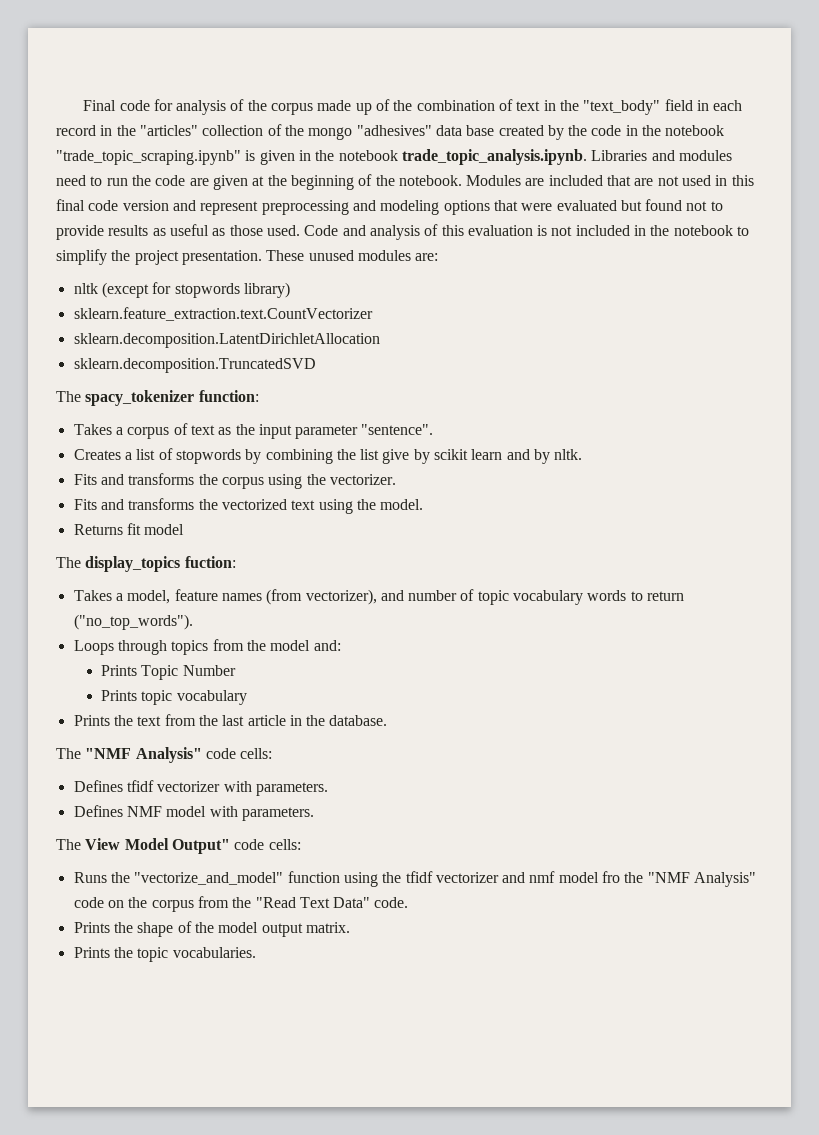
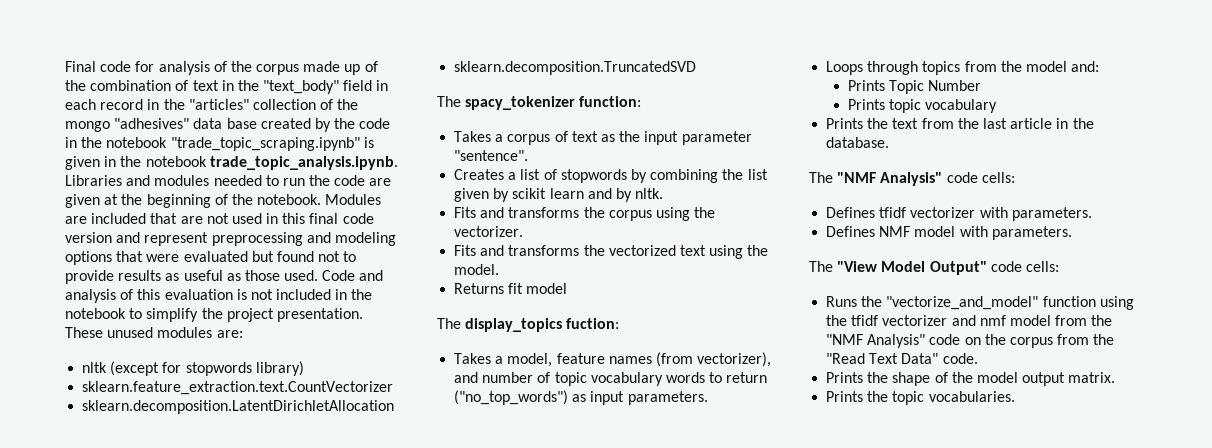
- Final code for analysis of the corpus made up of the combination of text in the "text_body" field in each record in the "articles" collection of the mongo "adhesives" data base created by the code in the notebook "trade_topic_scraping.ipynb" is given in the notebook trade_topic_analysis.ipynb. Libraries and modules need to run the code are given at the beginning of the notebook.
+ Final code for analysis of the corpus made up of the combination of text in the "text_body" field in each record in the "articles" collection of the mongo "adhesives" data base created by the code in the notebook "trade_topic_scraping.ipynb" is given in the notebook trade_topic_analysis.ipynb. Libraries and modules needed to run the code are given at the beginning of the notebook.
- Creates a list of stopwords by combining the list give by scikit learn and by nltk.
+ Creates a list of stopwords by combining the list given by scikit learn and by nltk.
- Takes a model, feature names (from vectorizer), and number of topic vocabulary words to return ("no_top_words").
+ Takes a model, feature names (from vectorizer), and number of topic vocabulary words to return ("no_top_words") as input parameters.
- The View Model Output" code cells:
+ The "View Model Output" code cells:
- Runs the "vectorize_and_model" function using the tfidf vectorizer and nmf model fro the "NMF Analysis" code on the corpus from the "Read Text Data" code.
+ Runs the "vectorize_and_model" function using the tfidf vectorizer and nmf model from the "NMF Analysis" code on the corpus from the "Read Text Data" code.

